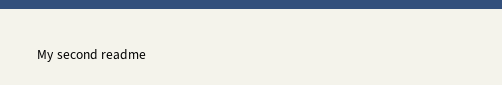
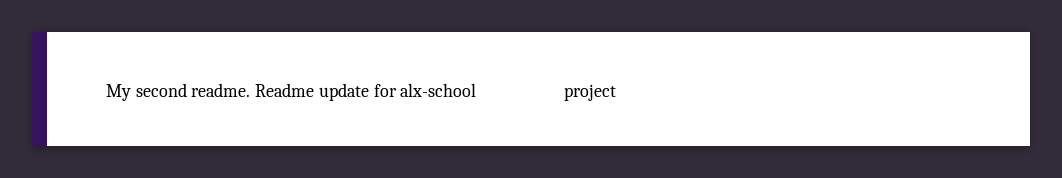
- My second readme
+ My second readme. Readme update for alx-school project

